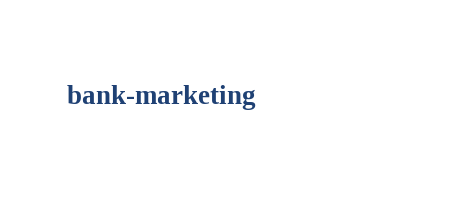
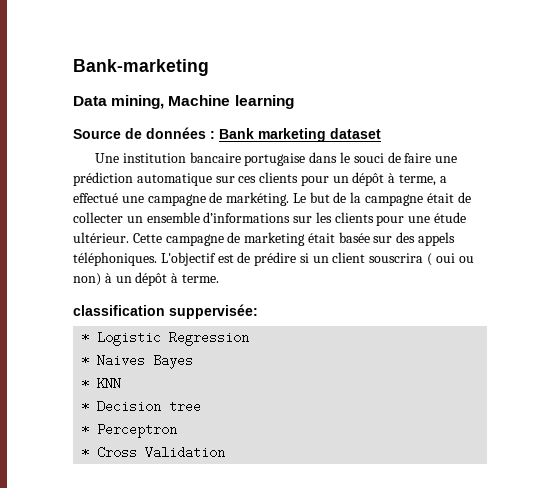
- bank-marketing
+ Bank-marketing
+ Data mining, Machine learning
+ Source de données : Bank marketing dataset
+ Une institution bancaire portugaise dans le souci de faire une prédiction automatique sur ces clients pour un dépôt à terme, a effectué une campagne de markéting. Le but de la campagne était de collecter un ensemble d’informations sur les clients pour une étude ultérieur. Cette campagne de marketing était basée sur des appels téléphoniques. L'objectif est de prédire si un client souscrira ( oui ou non) à un dépôt à terme.
+ classification suppervisée:
+ * Logistic Regression
+ * Naives Bayes
+ * KNN
+ * Decision tree
+ * Perceptron
+ * Cross Validation

